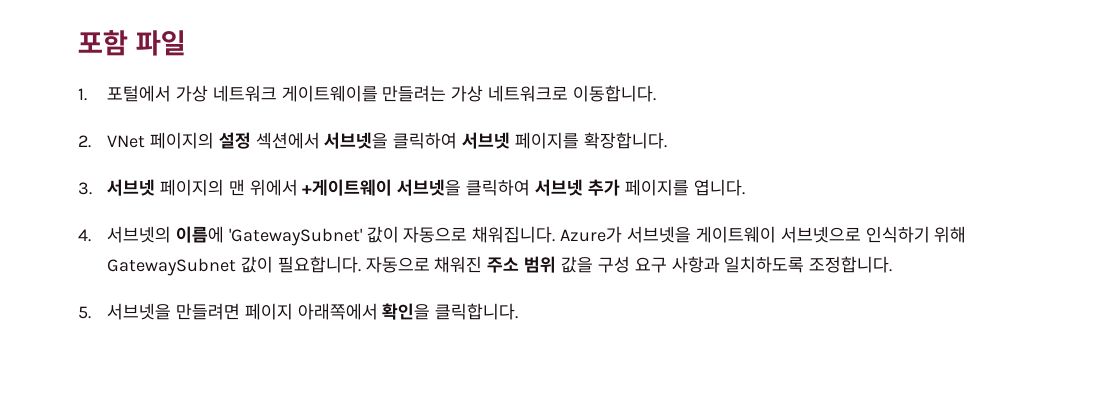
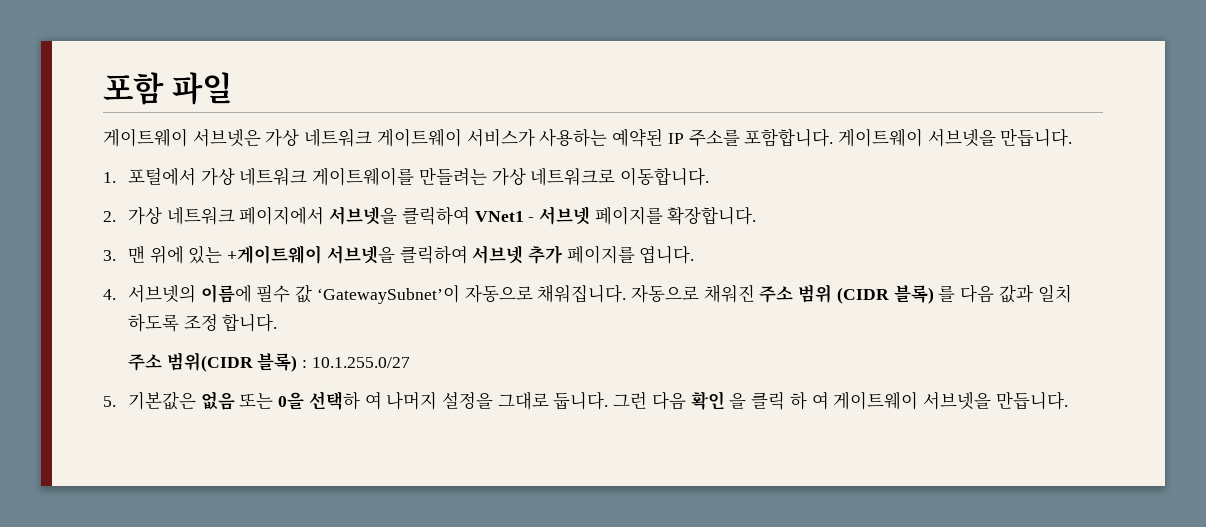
+ 게이트웨이 서브넷은 가상 네트워크 게이트웨이 서비스가 사용하는 예약된 IP 주소를 포함합니다. 게이트웨이 서브넷을 만듭니다.
- 2. VNet 페이지의 설정 섹션에서 서브넷을 클릭하여 서브넷 페이지를 확장합니다.
+ 2. 가상 네트워크 페이지에서 서브넷을 클릭하여 VNet1 - 서브넷 페이지를 확장합니다.
- 3. 서브넷 페이지의 맨 위에서 +게이트웨이 서브넷을 클릭하여 서브넷 추가 페이지를 엽니다.
+ 3. 맨 위에 있는 +게이트웨이 서브넷을 클릭하여 서브넷 추가 페이지를 엽니다.
- 4. 서브넷의 이름에 'GatewaySubnet' 값이 자동으로 채워집니다. Azure가 서브넷을 게이트웨이 서브넷으로 인식하기 위해 GatewaySubnet 값이 필요합니다. 자동으로 채워진 주소 범위 값을 구성 요구 사항과 일치하도록 조정합니다.
- 5. 서브넷을 만들려면 페이지 아래쪽에서 확인을 클릭합니다.
+ 4. 서브넷의 이름에 필수 값 ‘GatewaySubnet’이 자동으로 채워집니다. 자동으로 채워진 주소 범위 (CIDR 블록) 를 다음 값과 일치 하도록 조정 합니다.
+ 주소 범위(CIDR 블록) : 10.1.255.0/27
+ 5. 기본값은 없음 또는 0을 선택하 여 나머지 설정을 그대로 둡니다. 그런 다음 확인 을 클릭 하 여 게이트웨이 서브넷을 만듭니다.

